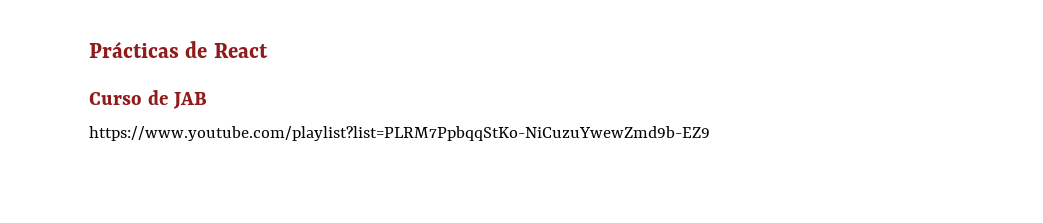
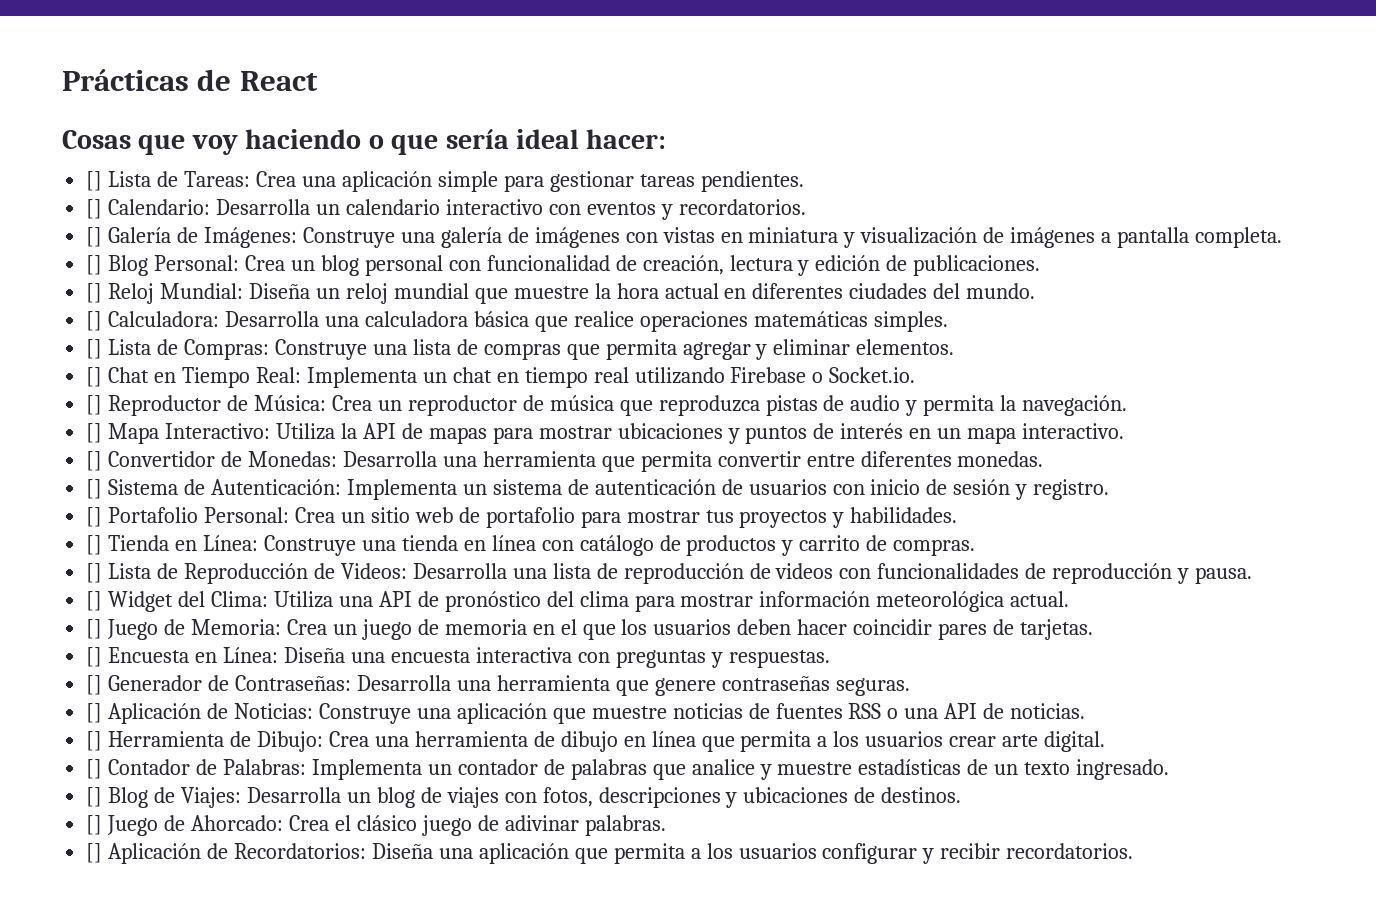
- Curso de JAB
- https://www.youtube.com/playlist?list=PLRM7PpbqqStKo-NiCuzuYwewZmd9b-EZ9
+ Cosas que voy haciendo o que sería ideal hacer:
+ [] Lista de Tareas: Crea una aplicación simple para gestionar tareas pendientes.
+ [] Calendario: Desarrolla un calendario interactivo con eventos y recordatorios.
+ [] Galería de Imágenes: Construye una galería de imágenes con vistas en miniatura y visualización de imágenes a pantalla completa.
+ [] Blog Personal: Crea un blog personal con funcionalidad de creación, lectura y edición de publicaciones.
+ [] Reloj Mundial: Diseña un reloj mundial que muestre la hora actual en diferentes ciudades del mundo.
+ [] Calculadora: Desarrolla una calculadora básica que realice operaciones matemáticas simples.
+ [] Lista de Compras: Construye una lista de compras que permita agregar y eliminar elementos.
+ [] Chat en Tiempo Real: Implementa un chat en tiempo real utilizando Firebase o Socket.io.
+ [] Reproductor de Música: Crea un reproductor de música que reproduzca pistas de audio y permita la navegación.
+ [] Mapa Interactivo: Utiliza la API de mapas para mostrar ubicaciones y puntos de interés en un mapa interactivo.
+ [] Convertidor de Monedas: Desarrolla una herramienta que permita convertir entre diferentes monedas.
+ [] Sistema de Autenticación: Implementa un sistema de autenticación de usuarios con inicio de sesión y registro.
+ [] Portafolio Personal: Crea un sitio web de portafolio para mostrar tus proyectos y habilidades.
+ [] Tienda en Línea: Construye una tienda en línea con catálogo de productos y carrito de compras.
+ [] Lista de Reproducción de Videos: Desarrolla una lista de reproducción de videos con funcionalidades de reproducción y pausa.
+ [] Widget del Clima: Utiliza una API de pronóstico del clima para mostrar información meteorológica actual.
+ [] Juego de Memoria: Crea un juego de memoria en el que los usuarios deben hacer coincidir pares de tarjetas.
+ [] Encuesta en Línea: Diseña una encuesta interactiva con preguntas y respuestas.
+ [] Generador de Contraseñas: Desarrolla una herramienta que genere contraseñas seguras.
+ [] Aplicación de Noticias: Construye una aplicación que muestre noticias de fuentes RSS o una API de noticias.
+ [] Herramienta de Dibujo: Crea una herramienta de dibujo en línea que permita a los usuarios crear arte digital.
+ [] Contador de Palabras: Implementa un contador de palabras que analice y muestre estadísticas de un texto ingresado.
+ [] Blog de Viajes: Desarrolla un blog de viajes con fotos, descripciones y ubicaciones de destinos.
+ [] Juego de Ahorcado: Crea el clásico juego de adivinar palabras.
+ [] Aplicación de Recordatorios: Diseña una aplicación que permita a los usuarios configurar y recibir recordatorios.

